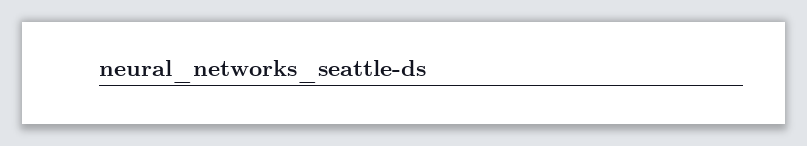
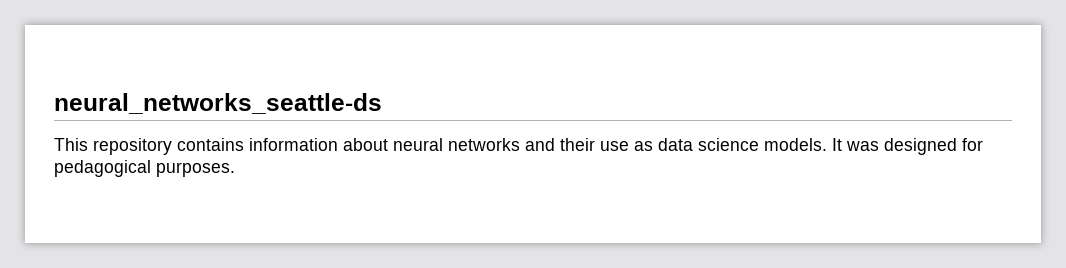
+ This repository contains information about neural networks and their use as data science models. It was designed for pedagogical purposes.

